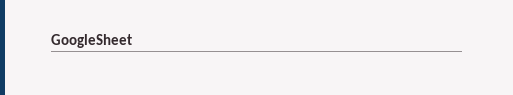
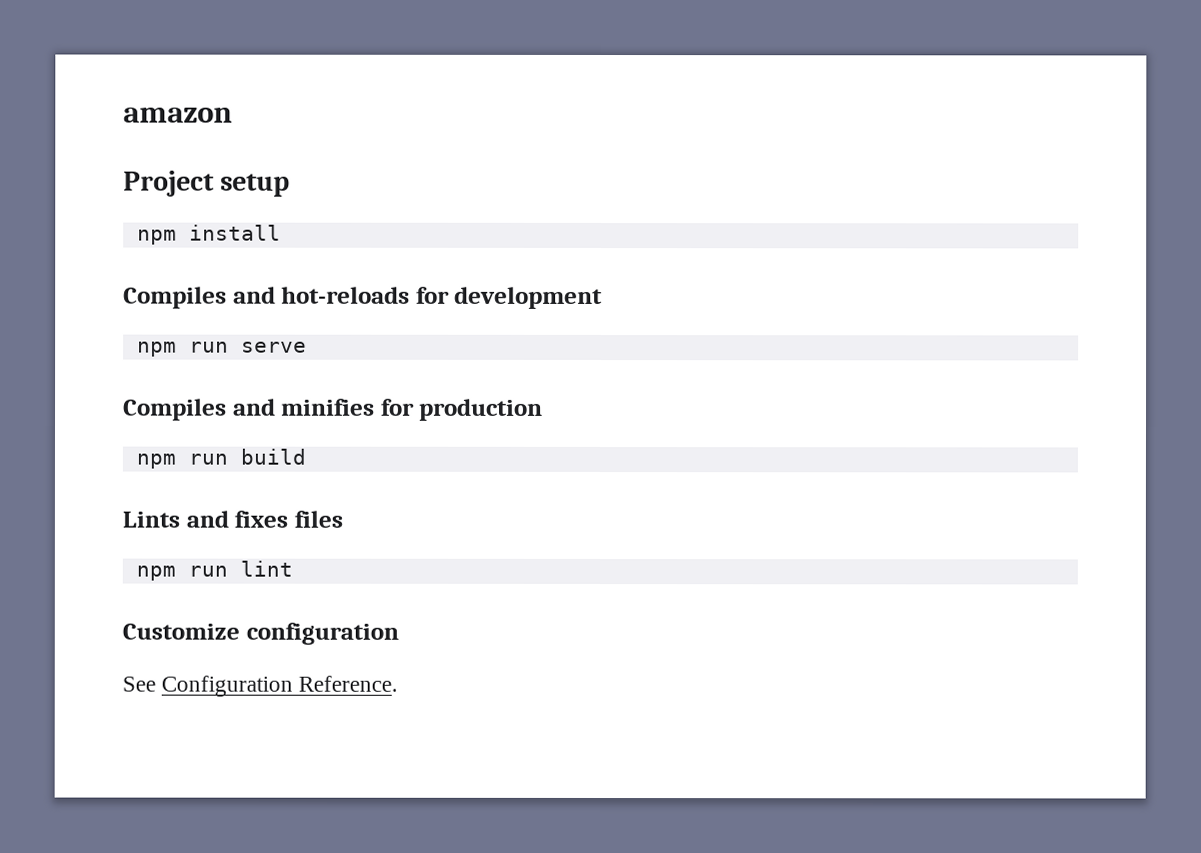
- GoogleSheet
+ amazon
+ Project setup
+ npm install
+ Compiles and hot-reloads for development
+ npm run serve
+ Compiles and minifies for production
+ npm run build
+ Lints and fixes files
+ npm run lint
+ Customize configuration
+ See Configuration Reference.

